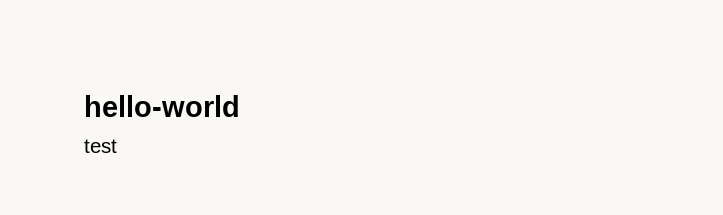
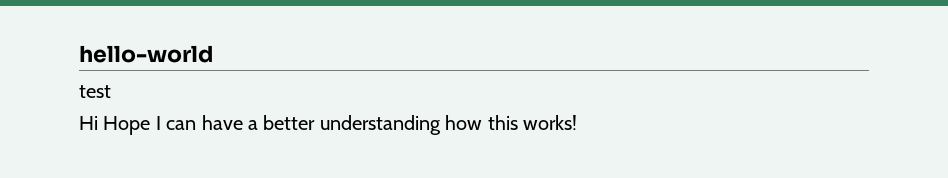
+ Hi Hope I can have a better understanding how this works!

